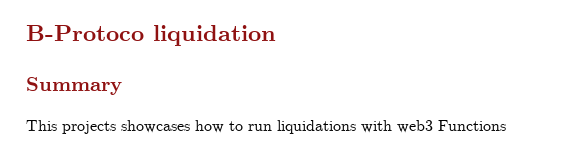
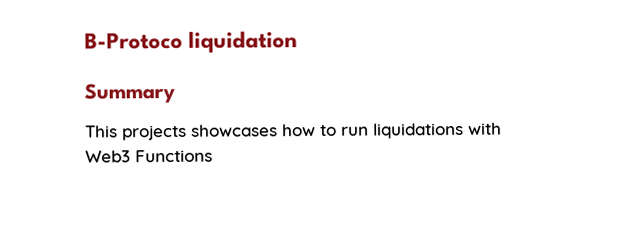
- This projects showcases how to run liquidations with web3 Functions
+ This projects showcases how to run liquidations with Web3 Functions

